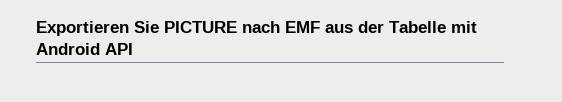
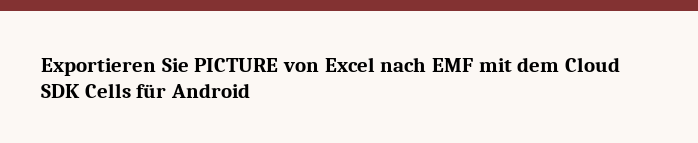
- Exportieren Sie PICTURE nach EMF aus der Tabelle mit Android API
+ Exportieren Sie PICTURE von Excel nach EMF mit dem Cloud SDK Cells für Android

